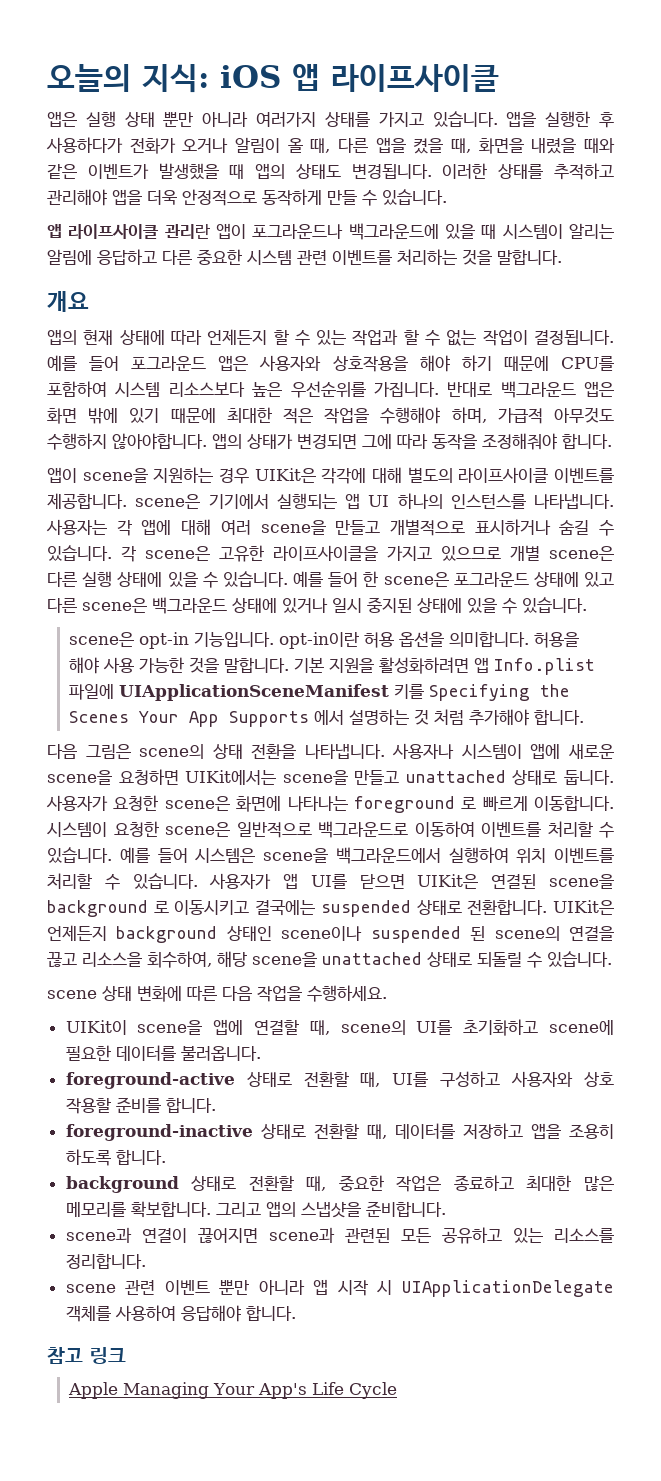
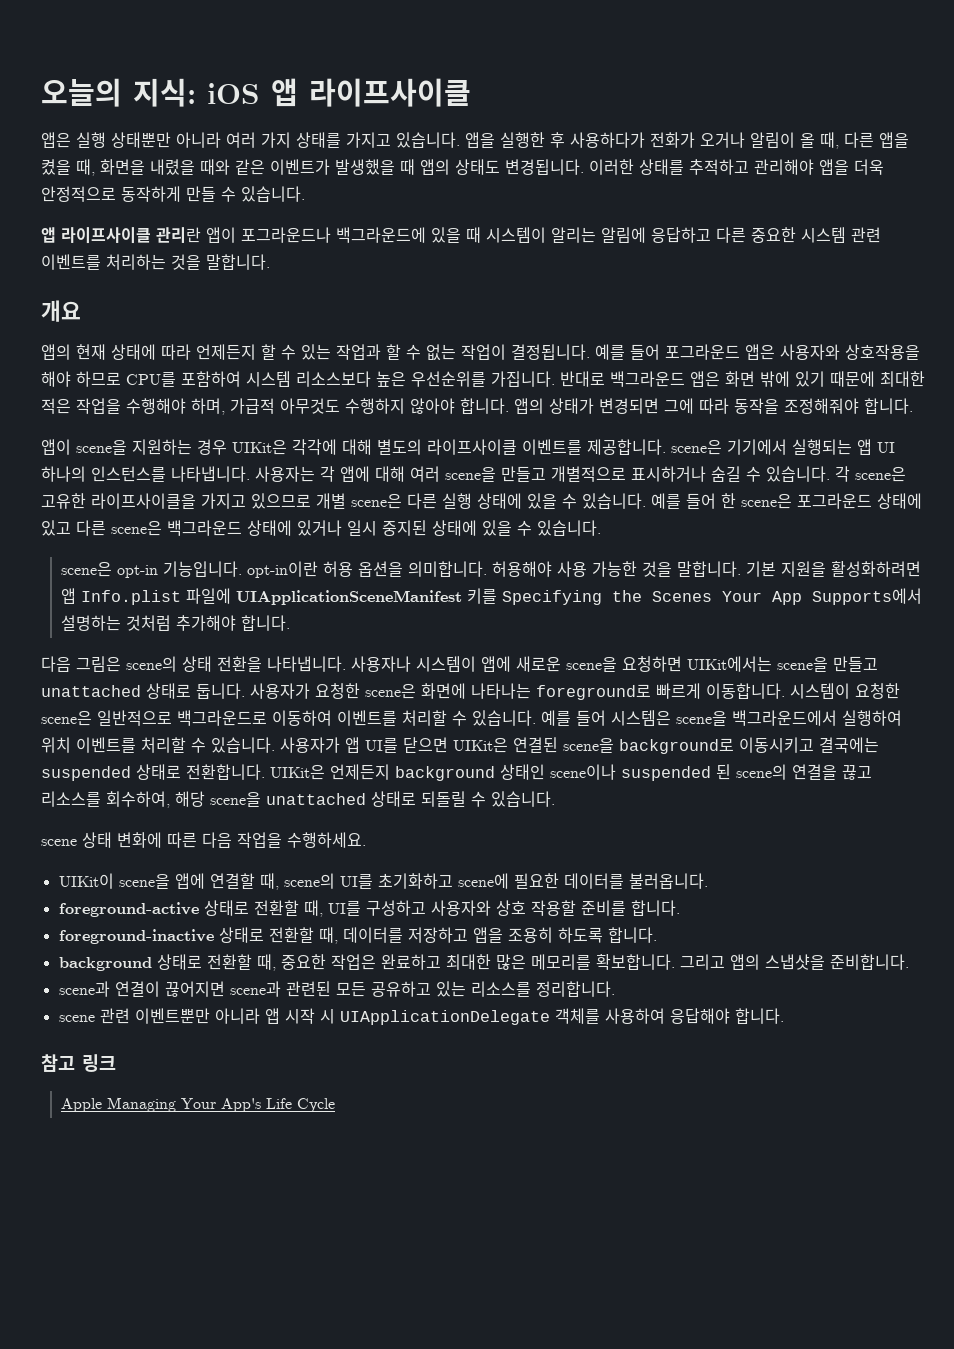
- 앱은 실행 상태 뿐만 아니라 여러가지 상태를 가지고 있습니다.
+ 앱은 실행 상태뿐만 아니라 여러 가지 상태를 가지고 있습니다.
- 예를 들어 포그라운드 앱은 사용자와 상호작용을 해야 하기 때문에 CPU를 포함하여 시스템 리소스보다 높은 우선순위를 가집니다.
+ 예를 들어 포그라운드 앱은 사용자와 상호작용을 해야 하므로 CPU를 포함하여 시스템 리소스보다 높은 우선순위를 가집니다.
- 반대로 백그라운드 앱은 화면 밖에 있기 때문에 최대한 적은 작업을 수행해야 하며, 가급적 아무것도 수행하지 않아야합니다.
+ 반대로 백그라운드 앱은 화면 밖에 있기 때문에 최대한 적은 작업을 수행해야 하며, 가급적 아무것도 수행하지 않아야 합니다.
- 허용을 해야 사용 가능한 것을 말합니다.
+ 허용해야 사용 가능한 것을 말합니다.
- 기본 지원을 활성화하려면 앱 Info.plist 파일에 UIApplicationSceneManifest 키를 Specifying the Scenes Your App Supports 에서 설명하는 것 처럼 추가해야 합니다.
+ 기본 지원을 활성화하려면 앱 Info.plist 파일에 UIApplicationSceneManifest 키를 Specifying the Scenes Your App Supports에서 설명하는 것처럼 추가해야 합니다.
- 사용자가 요청한 scene은 화면에 나타나는 foreground 로 빠르게 이동합니다.
+ 사용자가 요청한 scene은 화면에 나타나는 foreground로 빠르게 이동합니다.
- 사용자가 앱 UI를 닫으면 UIKit은 연결된 scene을 background 로 이동시키고 결국에는 suspended 상태로 전환합니다.
+ 사용자가 앱 UI를 닫으면 UIKit은 연결된 scene을 background로 이동시키고 결국에는 suspended 상태로 전환합니다.
- UIKit은 언제든지 background 상태인 scene이나 suspended 된 scene의 연결을 끊고 리소스을 회수하여, 해당 scene을 unattached 상태로 되돌릴 수 있습니다.
+ UIKit은 언제든지 background 상태인 scene이나 suspended 된 scene의 연결을 끊고 리소스를 회수하여, 해당 scene을 unattached 상태로 되돌릴 수 있습니다.
- background 상태로 전환할 때, 중요한 작업은 종료하고 최대한 많은 메모리를 확보합니다.
+ background 상태로 전환할 때, 중요한 작업은 완료하고 최대한 많은 메모리를 확보합니다.
- scene 관련 이벤트 뿐만 아니라 앱 시작 시 UIApplicationDelegate 객체를 사용하여 응답해야 합니다.
+ scene 관련 이벤트뿐만 아니라 앱 시작 시 UIApplicationDelegate 객체를 사용하여 응답해야 합니다.

